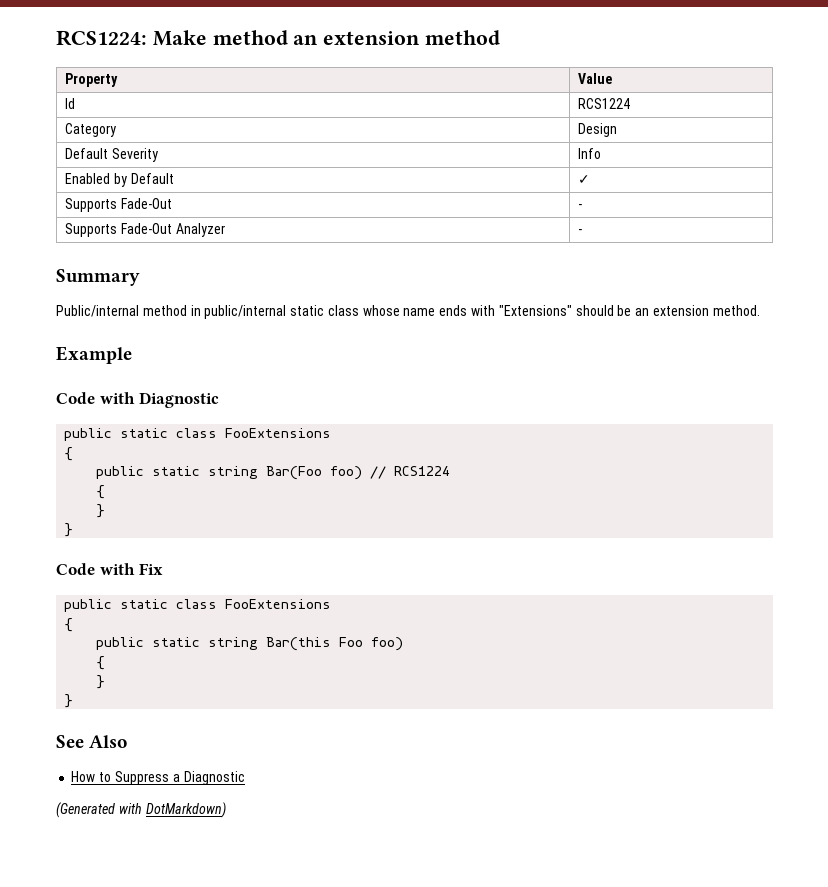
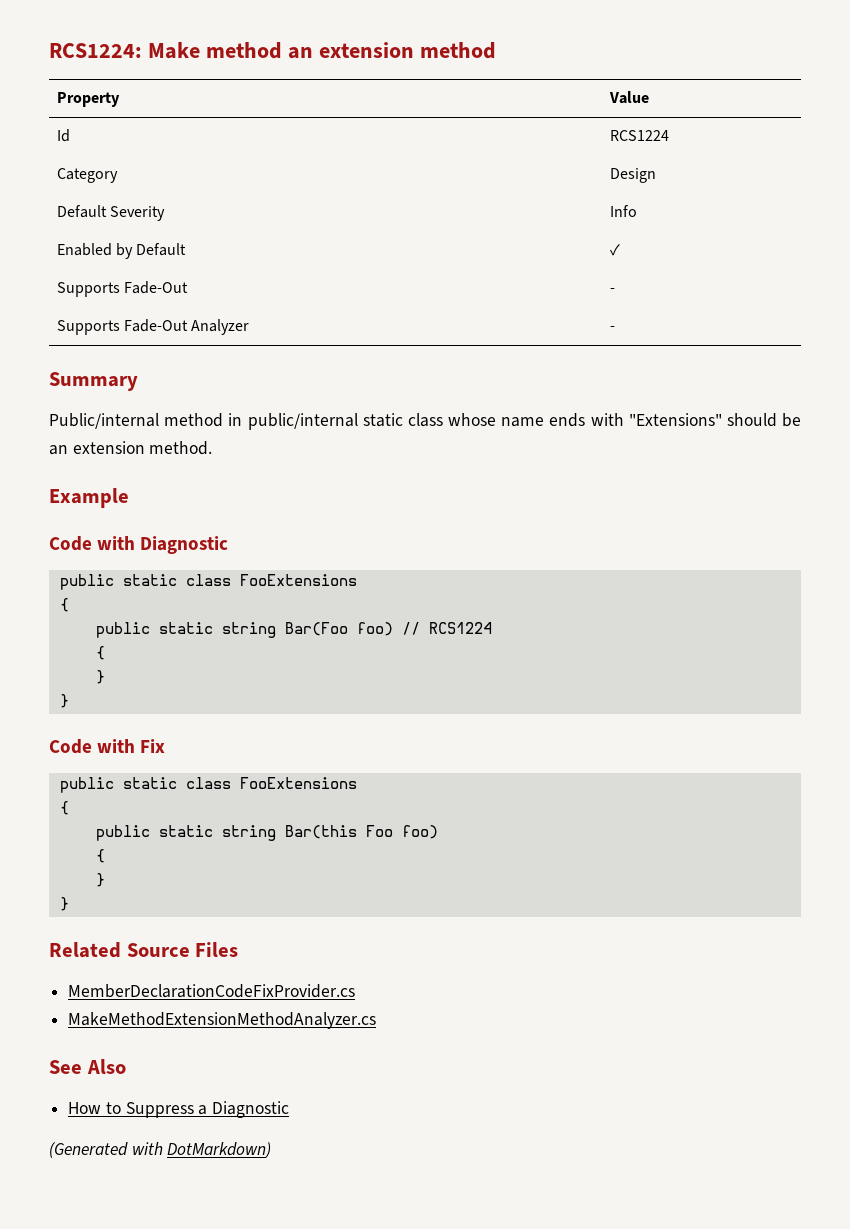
+ Related Source Files
+ MemberDeclarationCodeFixProvider.cs
+ MakeMethodExtensionMethodAnalyzer.cs

